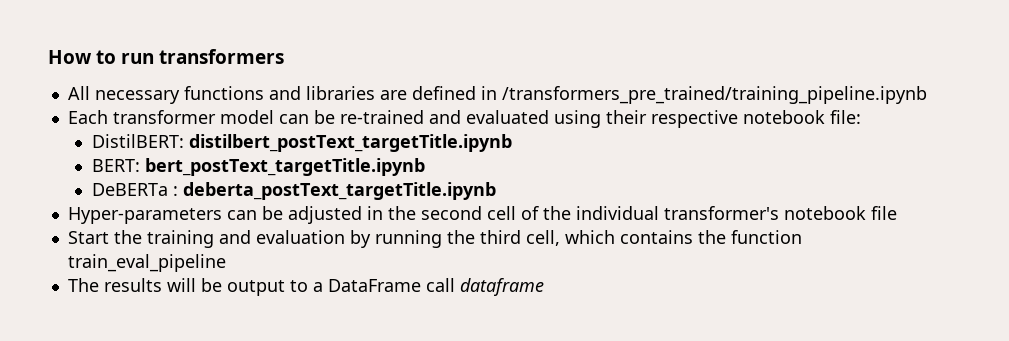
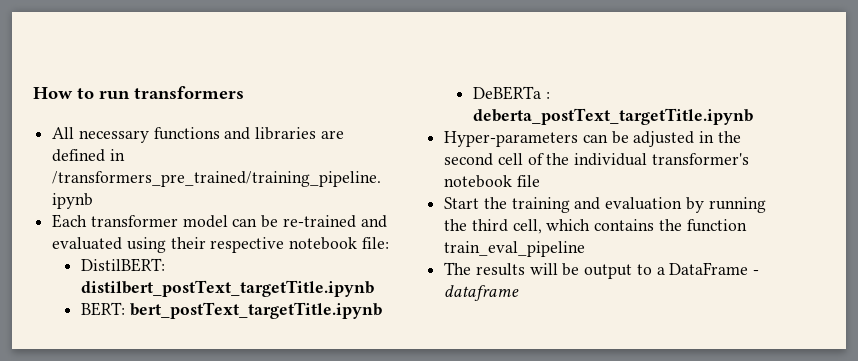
- The results will be output to a DataFrame call dataframe
+ The results will be output to a DataFrame - dataframe

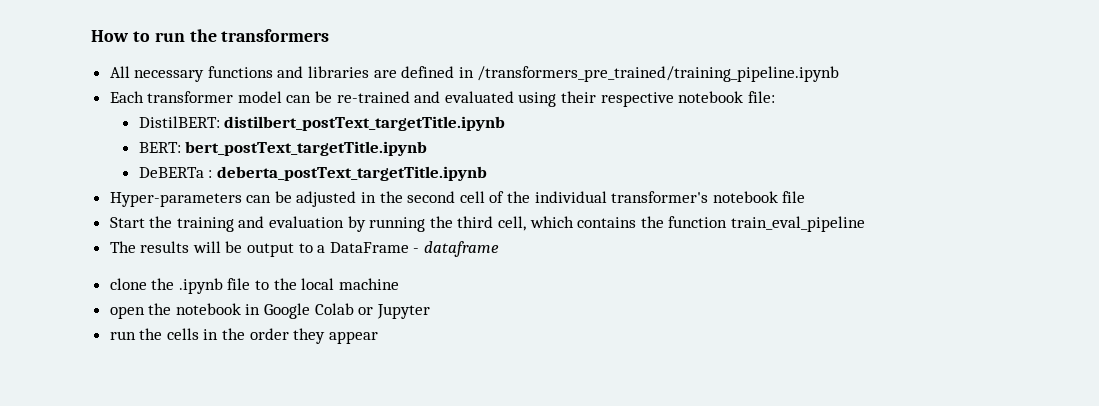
- How to run transformers
+ How to run the transformers
+ clone the .ipynb file to the local machine
+ open the notebook in Google Colab or Jupyter
+ run the cells in the order they appear

